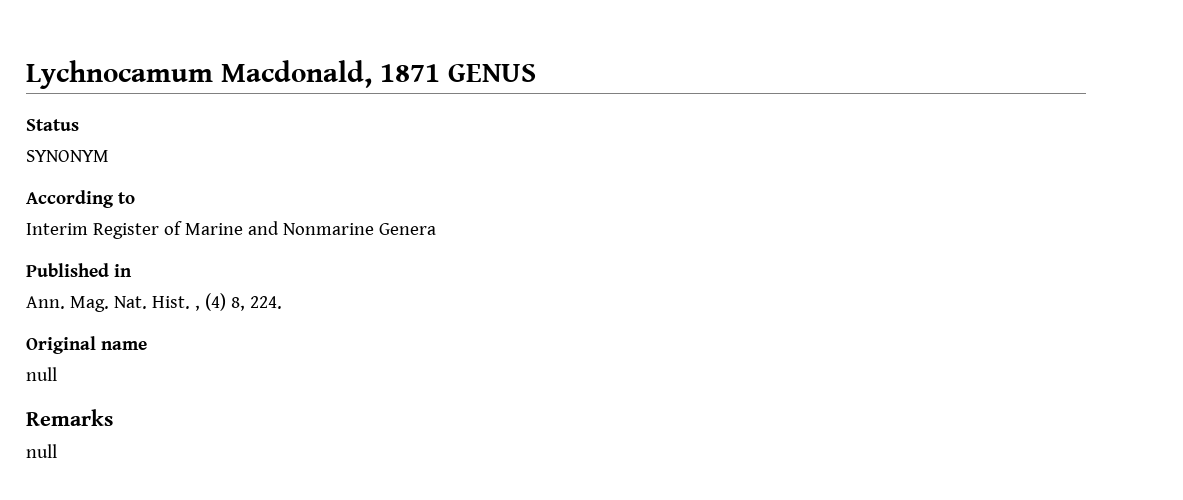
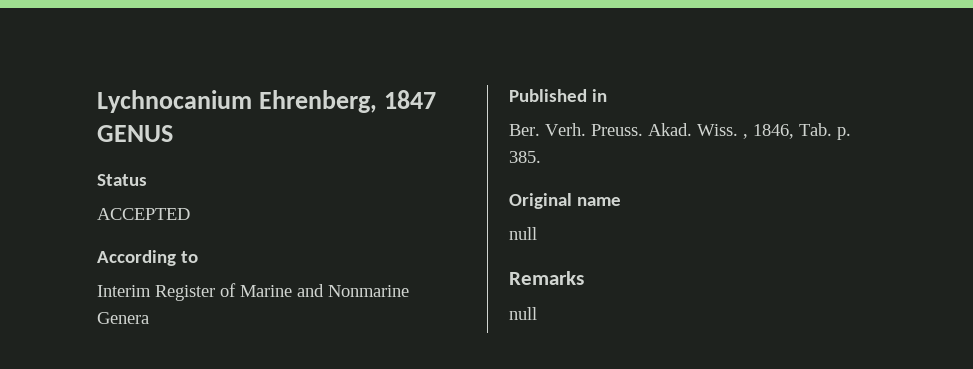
- Lychnocamum Macdonald, 1871 GENUS
+ Lychnocanium Ehrenberg, 1847 GENUS
- SYNONYM
+ ACCEPTED
- Ann. Mag. Nat. Hist. , (4) 8, 224.
+ Ber. Verh. Preuss. Akad. Wiss. , 1846, Tab. p. 385.

